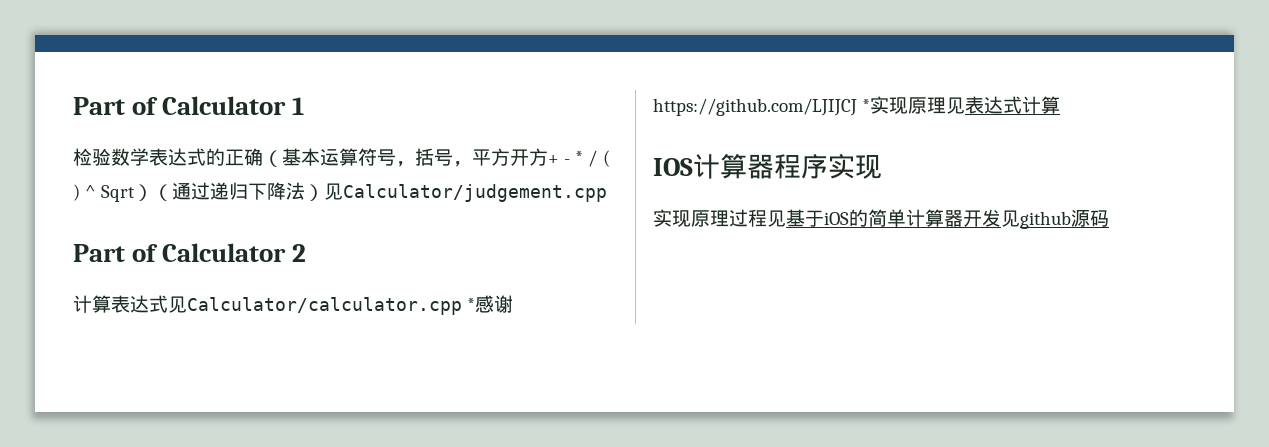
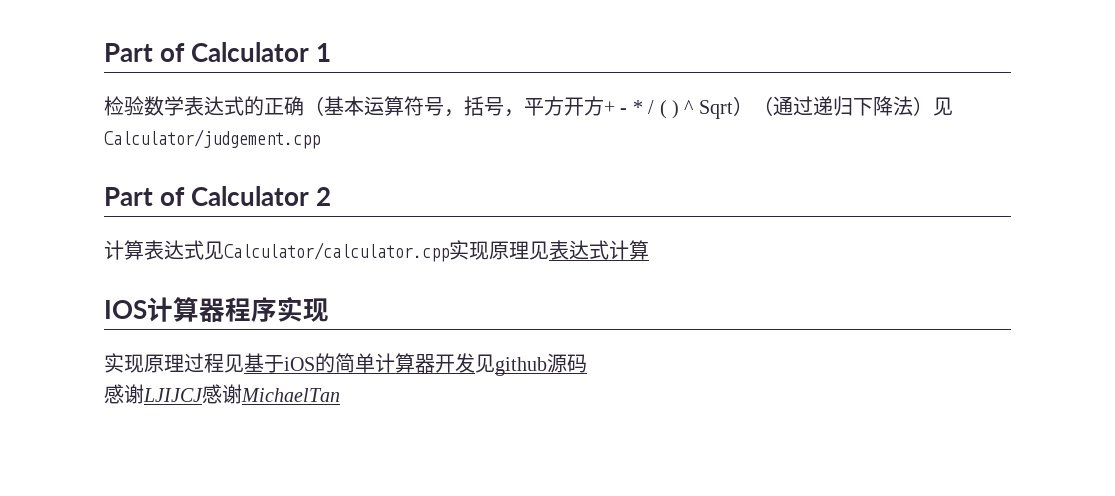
- 计算表达式见Calculator/calculator.cpp *感谢https://github.com/LJIJCJ *实现原理见表达式计算
+ 计算表达式见Calculator/calculator.cpp实现原理见表达式计算
+ 感谢LJIJCJ感谢MichaelTan

